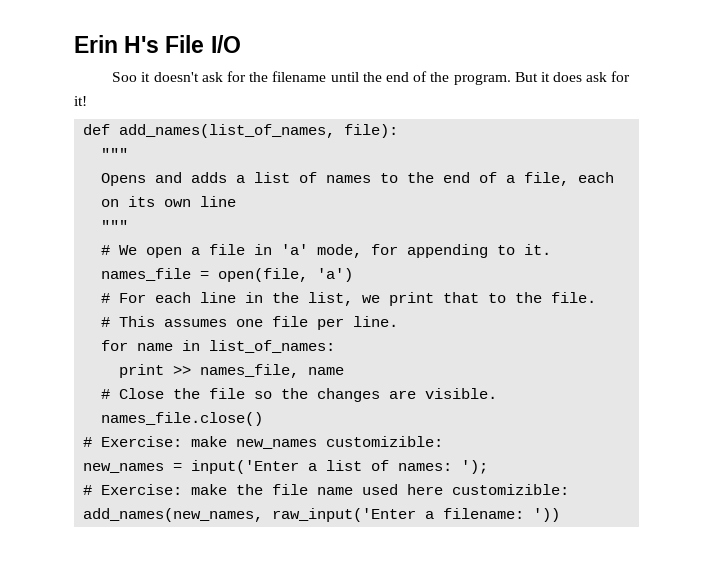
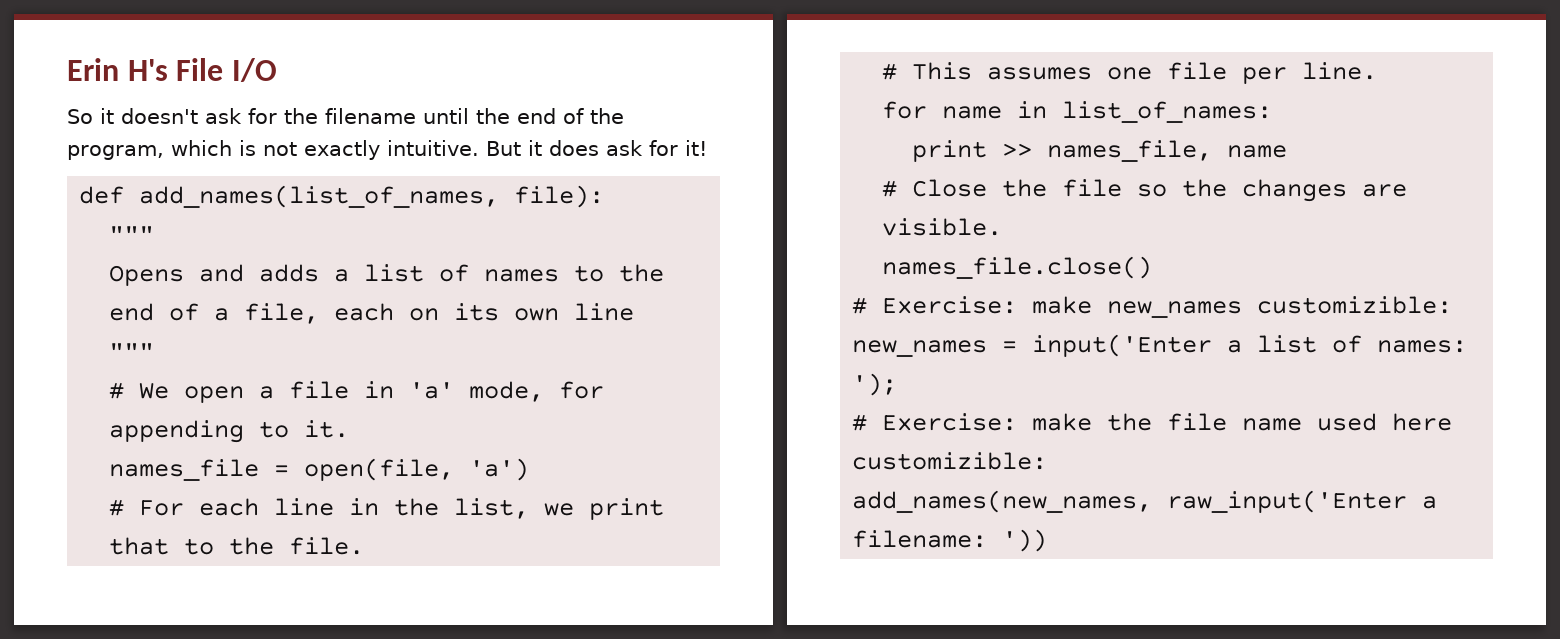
- Soo it doesn't ask for the filename until the end of the program.
+ So it doesn't ask for the filename until the end of the program, which is not exactly intuitive.

